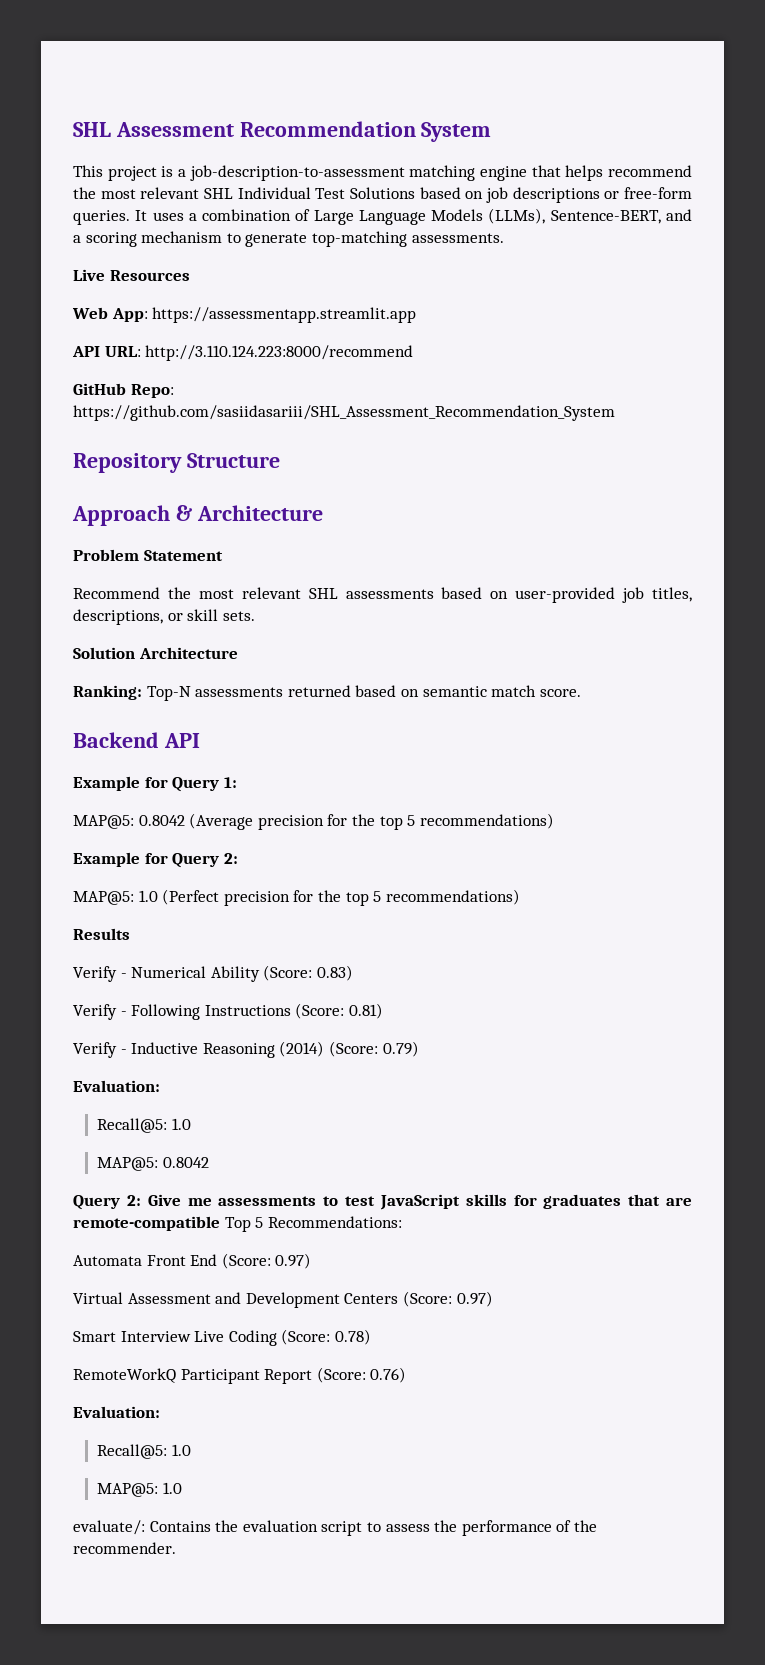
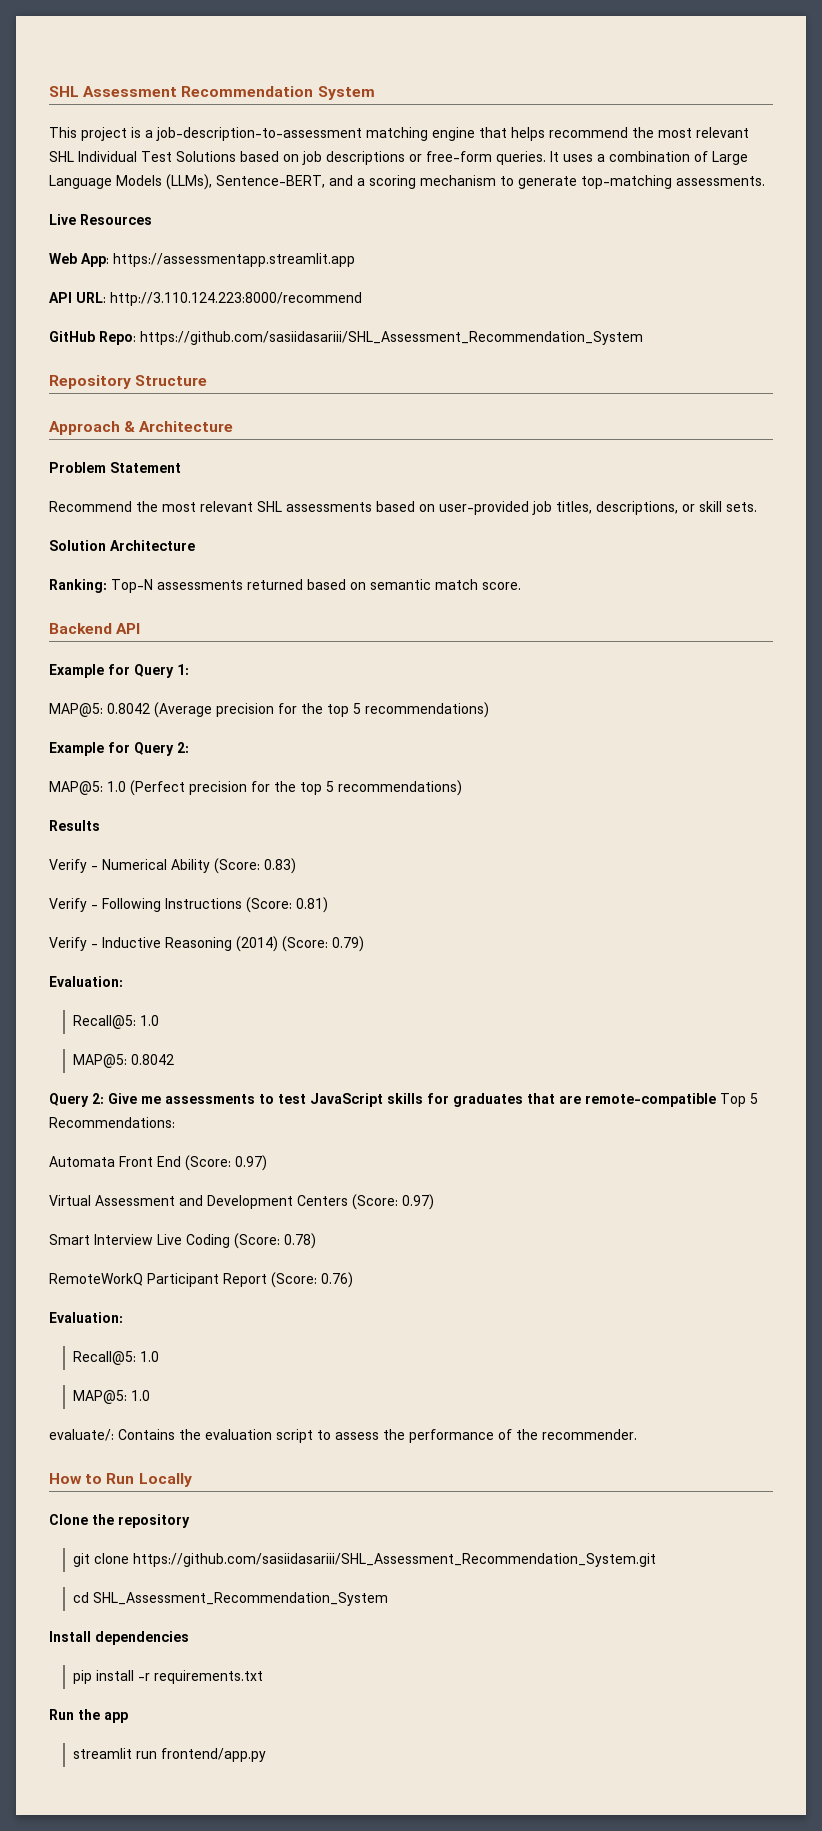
+ How to Run Locally
+ Clone the repository
+ git clone https://github.com/sasiidasariii/SHL_Assessment_Recommendation_System.git
+ cd SHL_Assessment_Recommendation_System
+ Install dependencies
+ pip install -r requirements.txt
+ Run the app
+ streamlit run frontend/app.py

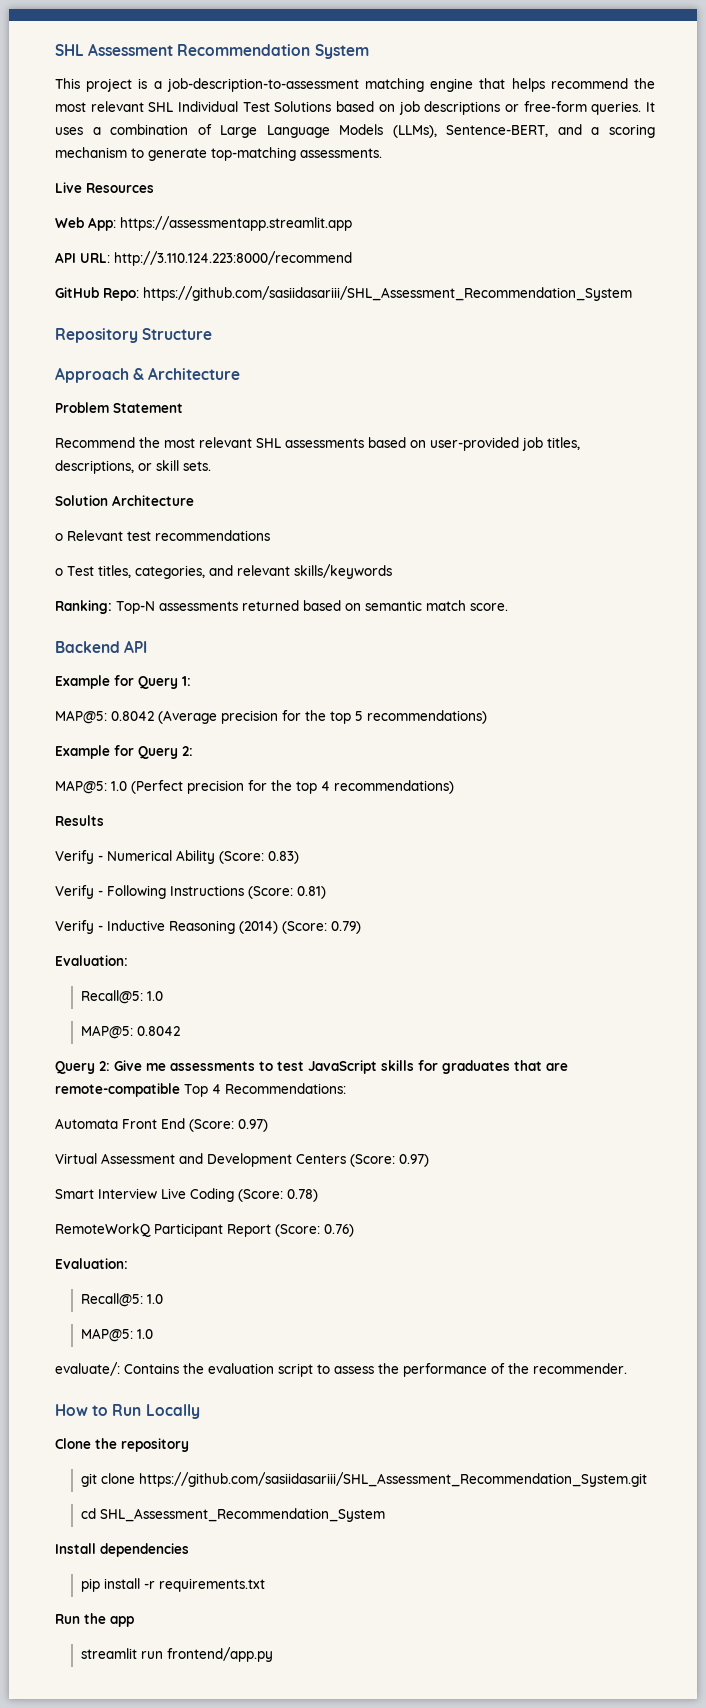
+ o Relevant test recommendations
+ o Test titles, categories, and relevant skills/keywords
- MAP@5: 1.0 (Perfect precision for the top 5 recommendations)
+ MAP@5: 1.0 (Perfect precision for the top 4 recommendations)
- Query 2: Give me assessments to test JavaScript skills for graduates that are remote-compatible Top 5 Recommendations:
+ Query 2: Give me assessments to test JavaScript skills for graduates that are remote-compatible Top 4 Recommendations:

